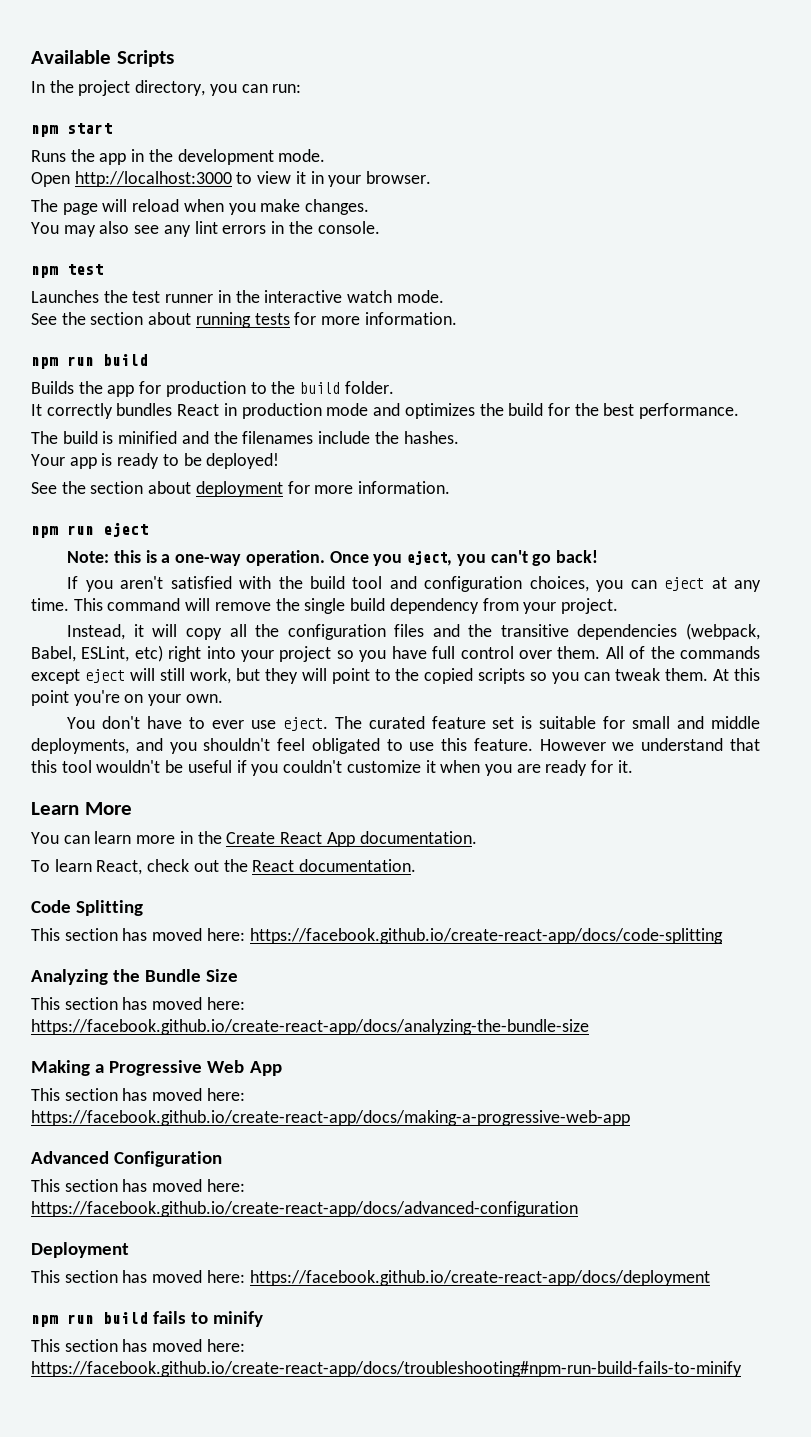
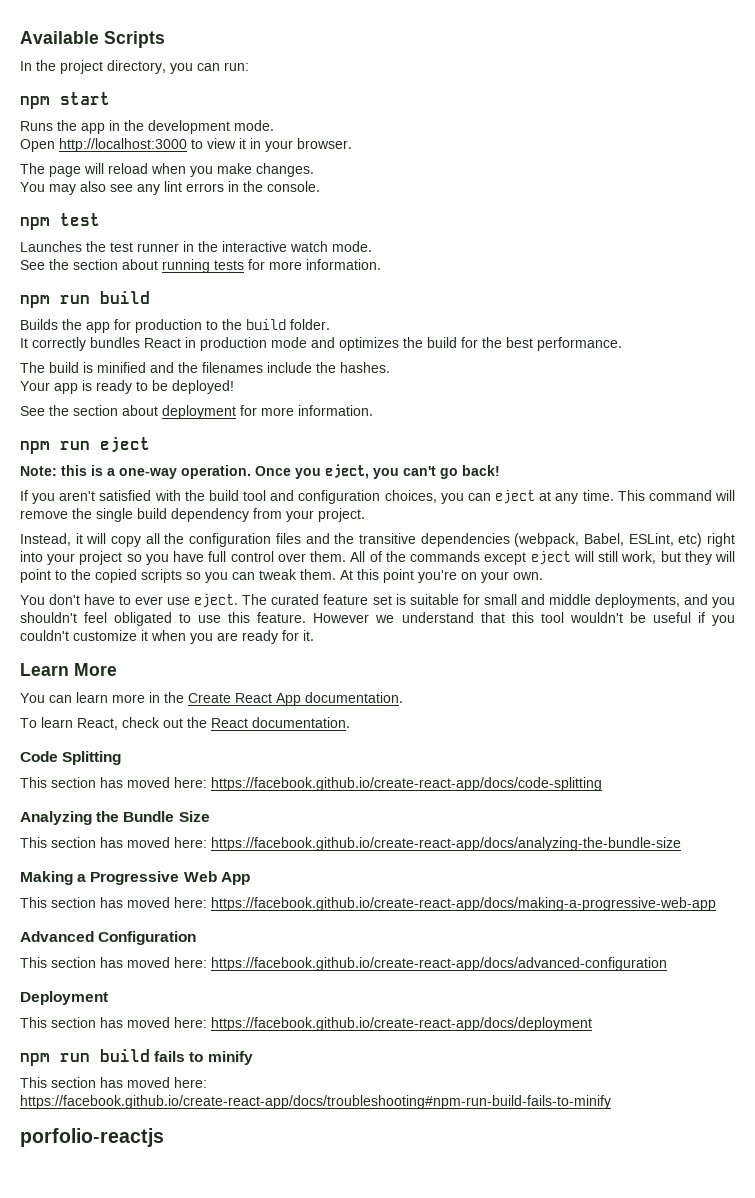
+ porfolio-reactjs

